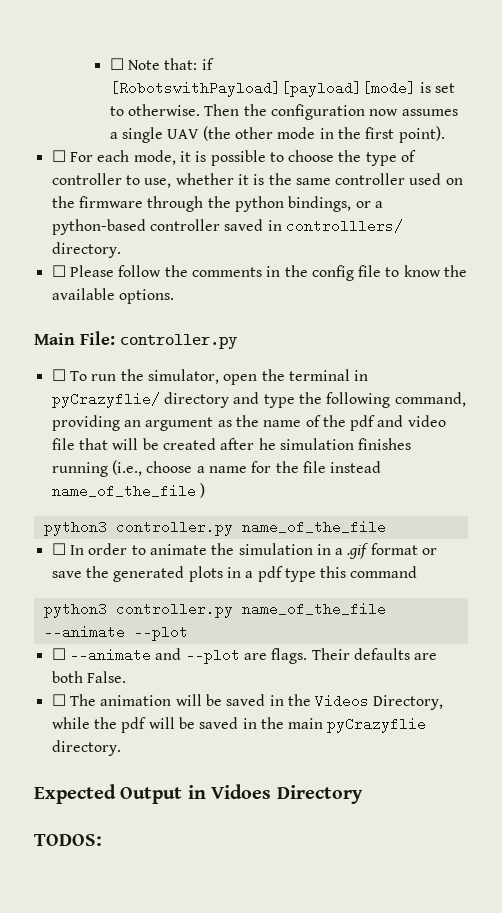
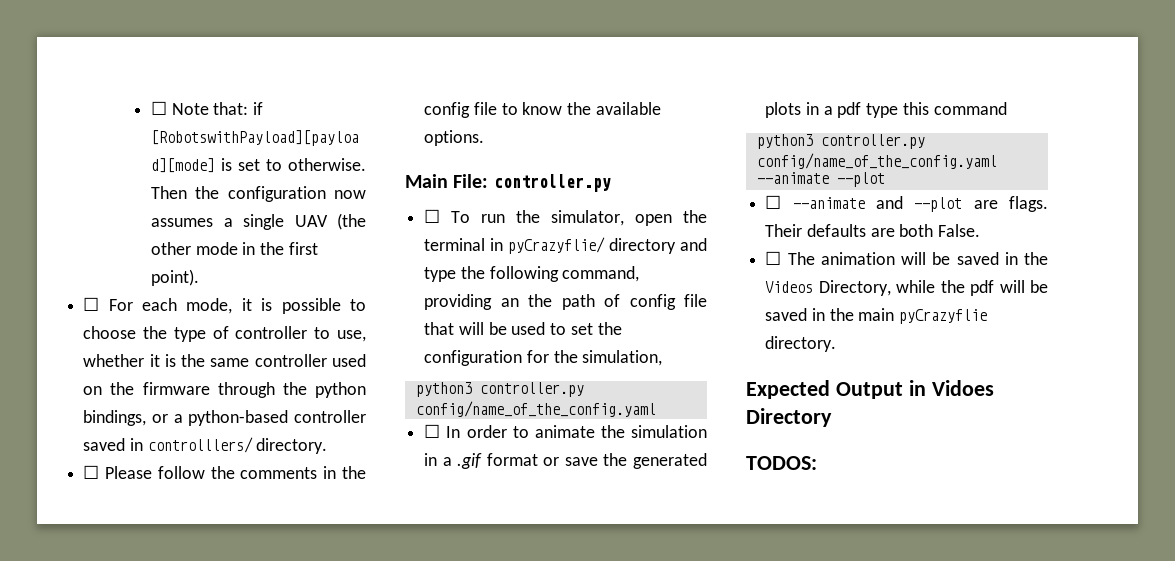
- ☐ To run the simulator, open the terminal in pyCrazyflie/ directory and type the following command, providing an argument as the name of the pdf and video file that will be created after he simulation finishes running (i.e., choose a name for the file instead name_of_the_file )
- python3 controller.py name_of_the_file
+ ☐ To run the simulator, open the terminal in pyCrazyflie/ directory and type the following command, providing an the path of config file that will be used to set the configuration for the simulation,
+ python3 controller.py config/name_of_the_config.yaml
- python3 controller.py name_of_the_file --animate --plot
+ python3 controller.py config/name_of_the_config.yaml --animate --plot

